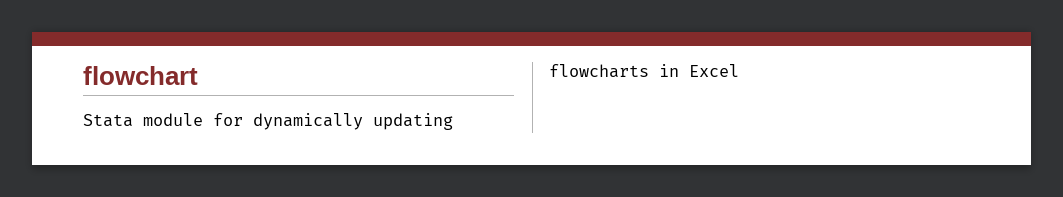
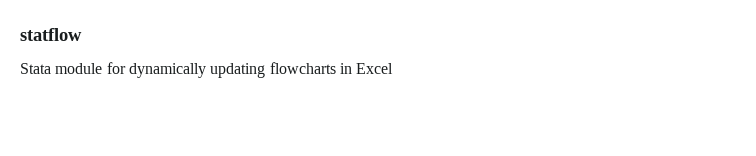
- flowchart
+ statflow

